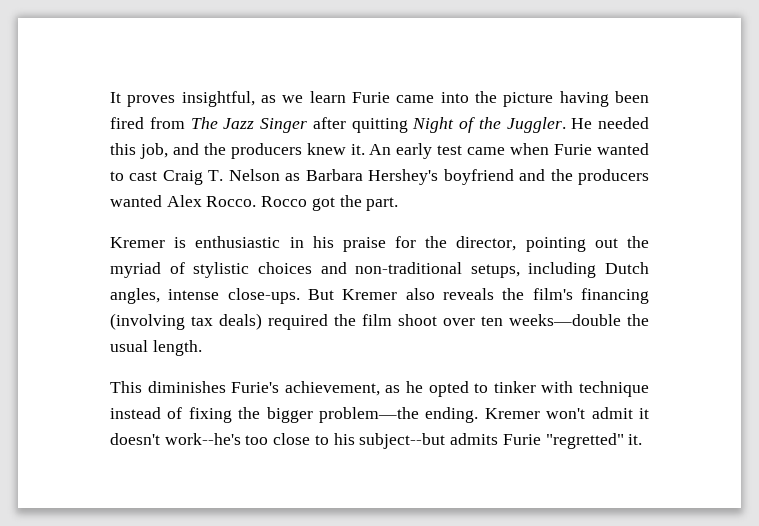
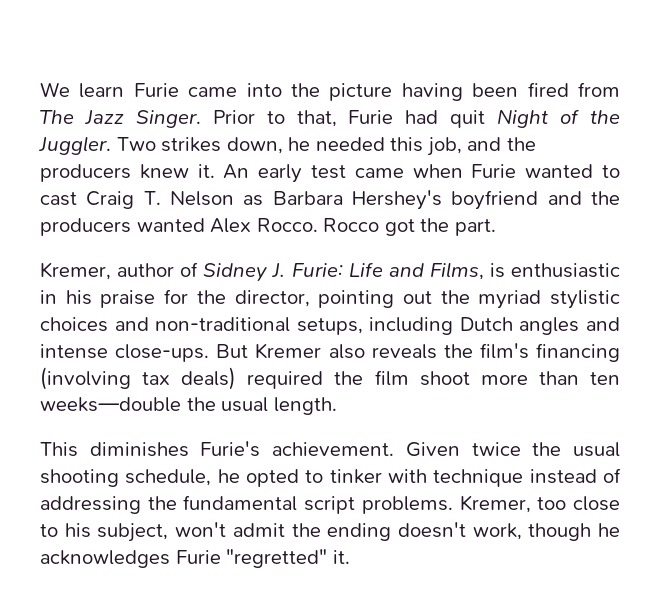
- It proves insightful, as we learn Furie came into the picture having been fired from The Jazz Singer after quitting Night of the Juggler. He needed this job, and the producers knew it.
+ We learn Furie came into the picture having been fired from The Jazz Singer. Prior to that, Furie had quit Night of the Juggler. Two strikes down, he needed this job, and the producers knew it.
- Kremer is enthusiastic in his praise for the director, pointing out the myriad of stylistic choices and non-traditional setups, including Dutch angles, intense close-ups.
+ Kremer, author of Sidney J. Furie: Life and Films, is enthusiastic in his praise for the director, pointing out the myriad stylistic choices and non-traditional setups, including Dutch angles and intense close-ups.
- But Kremer also reveals the film's financing (involving tax deals) required the film shoot over ten weeks—double the usual length.
+ But Kremer also reveals the film's financing (involving tax deals) required the film shoot more than ten weeks—double the usual length.
- This diminishes Furie's achievement, as he opted to tinker with technique instead of fixing the bigger problem—the ending. Kremer won't admit it doesn't work--he's too close to his subject--but admits Furie "regretted" it.
+ This diminishes Furie's achievement. Given twice the usual shooting schedule, he opted to tinker with technique instead of addressing the fundamental script problems. Kremer, too close to his subject, won't admit the ending doesn't work, though he acknowledges Furie "regretted" it.

